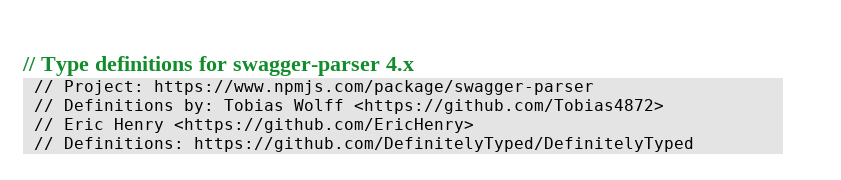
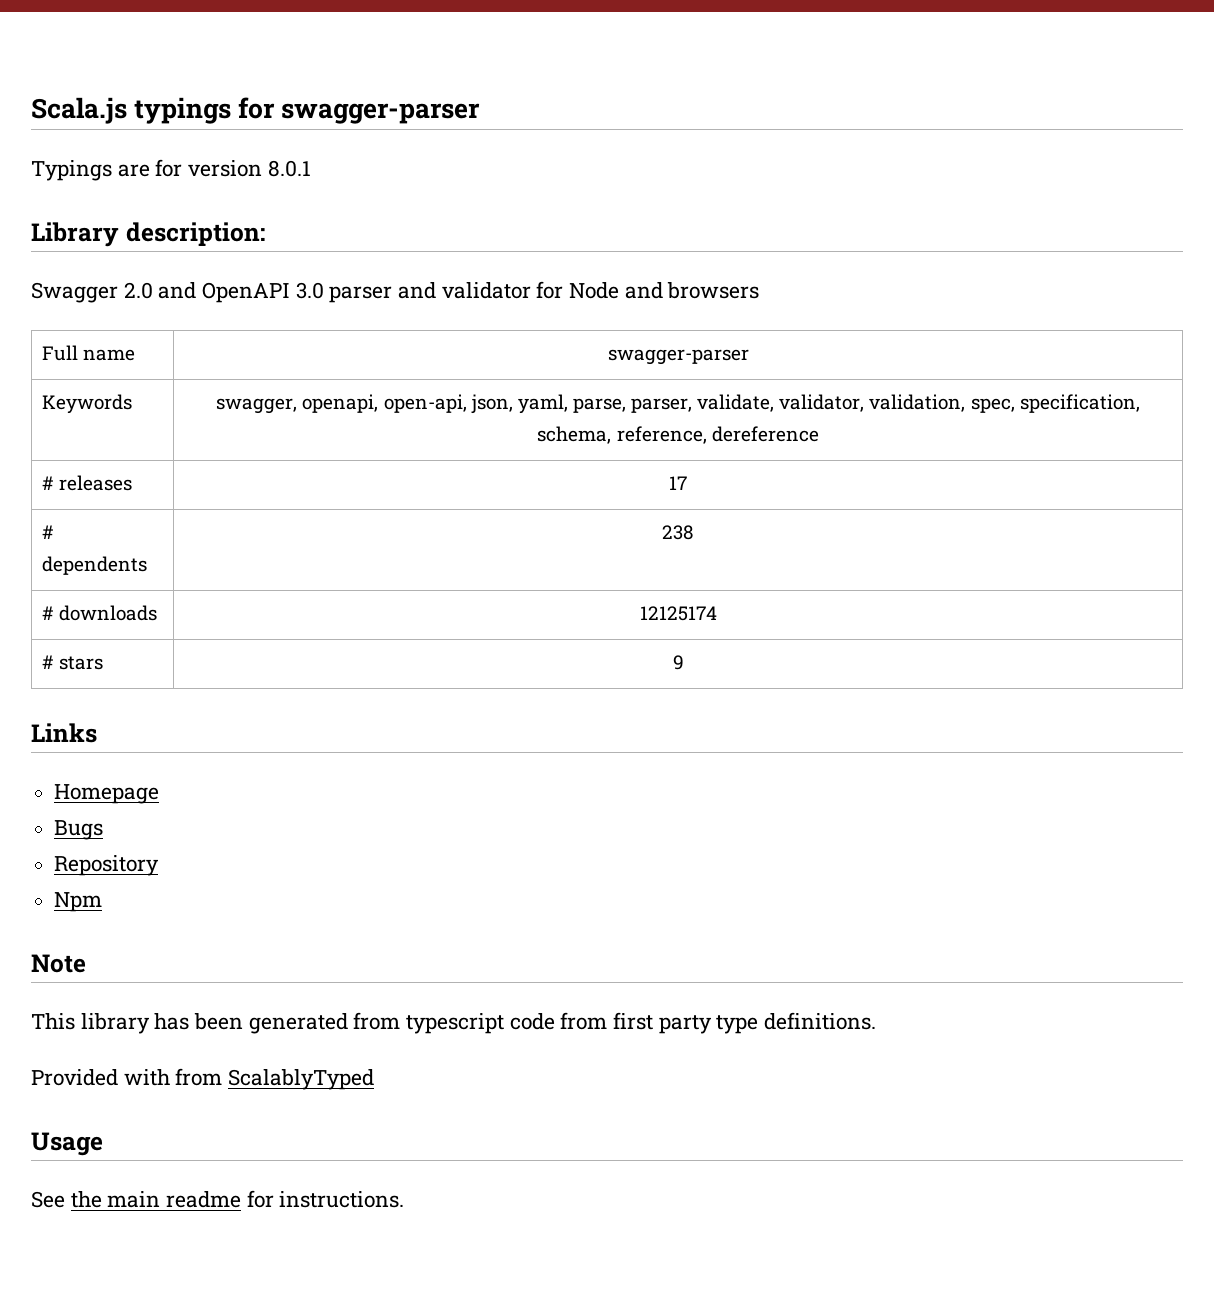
- // Type definitions for swagger-parser 4.x
- // Project: https://www.npmjs.com/package/swagger-parser
- // Definitions by: Tobias Wolff <https://github.com/Tobias4872>
- // Eric Henry <https://github.com/EricHenry>
- // Definitions: https://github.com/DefinitelyTyped/DefinitelyTyped
+ Scala.js typings for swagger-parser
+ Typings are for version 8.0.1
+ Library description:
+ Swagger 2.0 and OpenAPI 3.0 parser and validator for Node and browsers
+ Full name | swagger-parser
+ Keywords | swagger, openapi, open-api, json, yaml, parse, parser, validate, validator, validation, spec, specification, schema, reference, dereference
+ # releases | 17
+ # dependents | 238
+ # downloads | 12125174
+ # stars | 9
+ Links
+ Homepage
+ Bugs
+ Repository
+ Npm
+ Note
+ This library has been generated from typescript code from first party type definitions.
+ Provided with from ScalablyTyped
+ Usage
+ See the main readme for instructions.

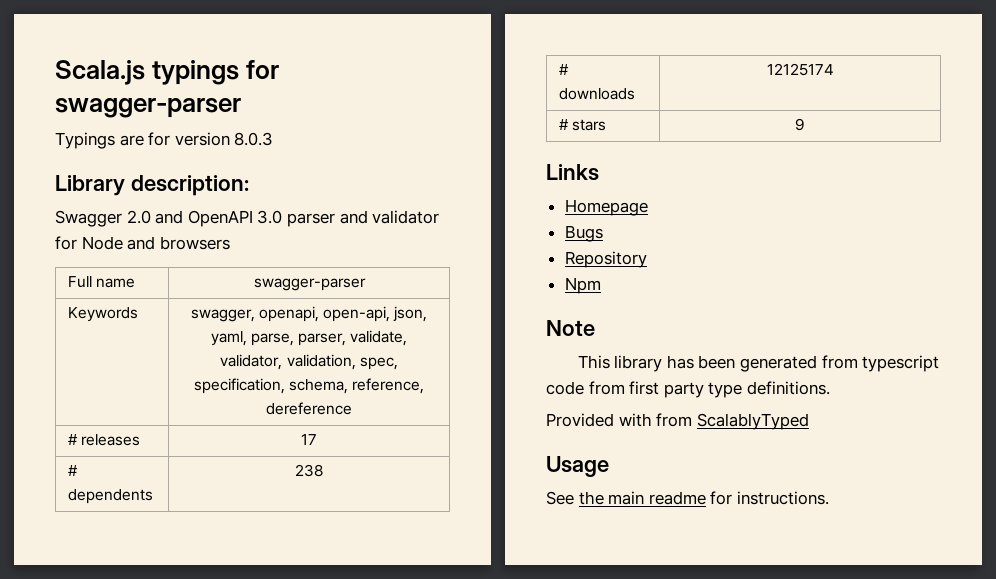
- Typings are for version 8.0.1
+ Typings are for version 8.0.3

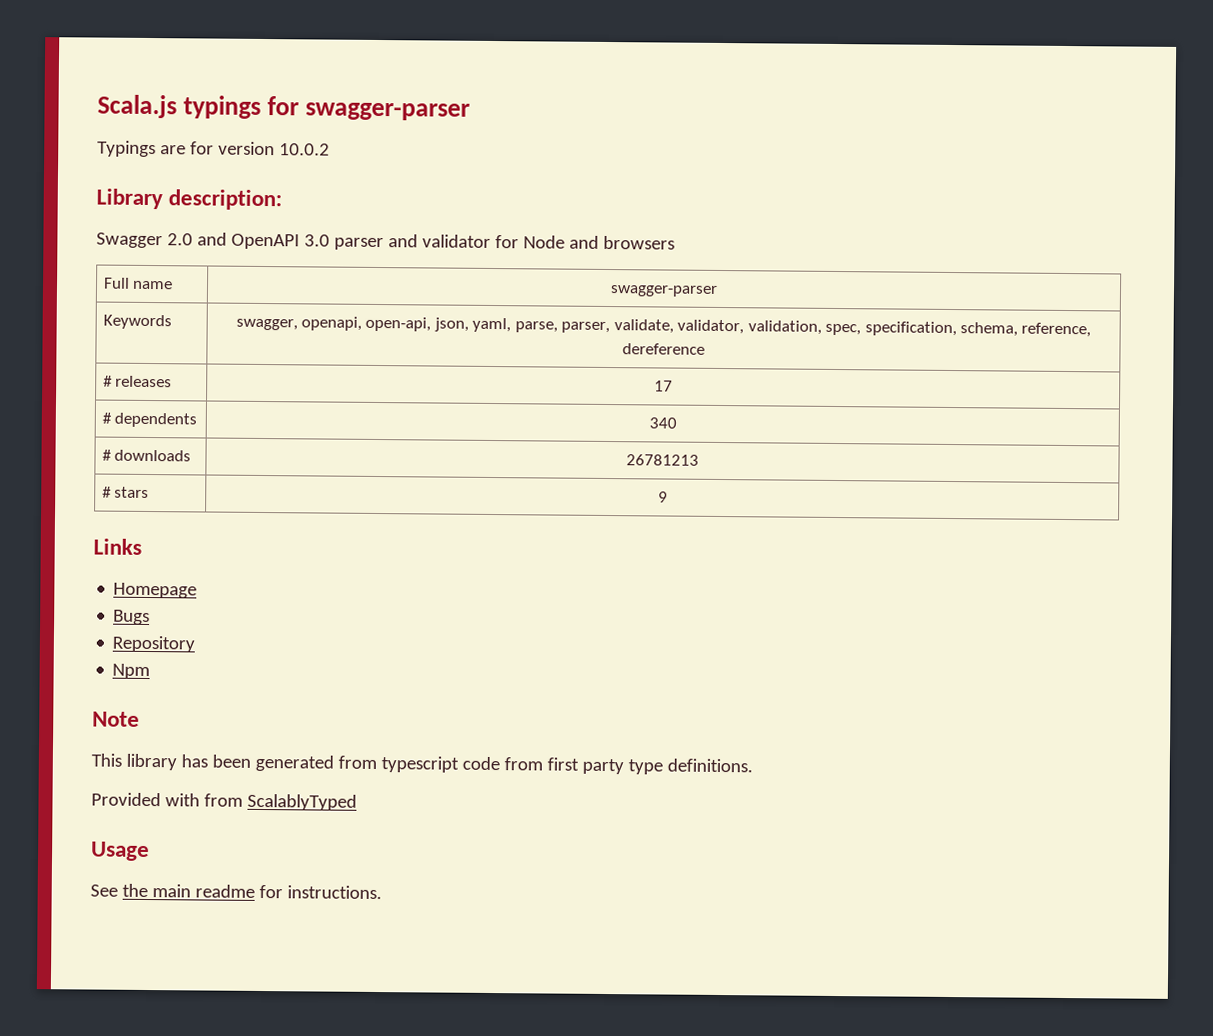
- Typings are for version 8.0.3
+ Typings are for version 10.0.2
- # dependents | 238
+ # dependents | 340
- # downloads | 12125174
+ # downloads | 26781213

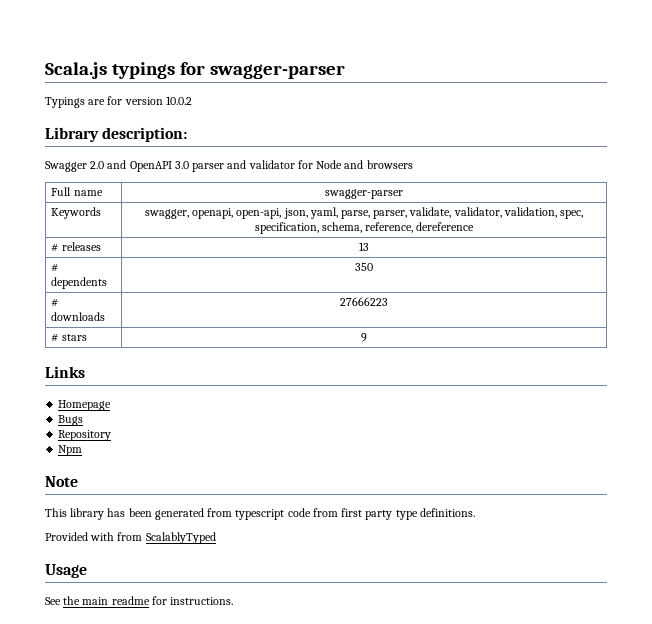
- # releases | 17
+ # releases | 13
- # dependents | 340
+ # dependents | 350
- # downloads | 26781213
+ # downloads | 27666223

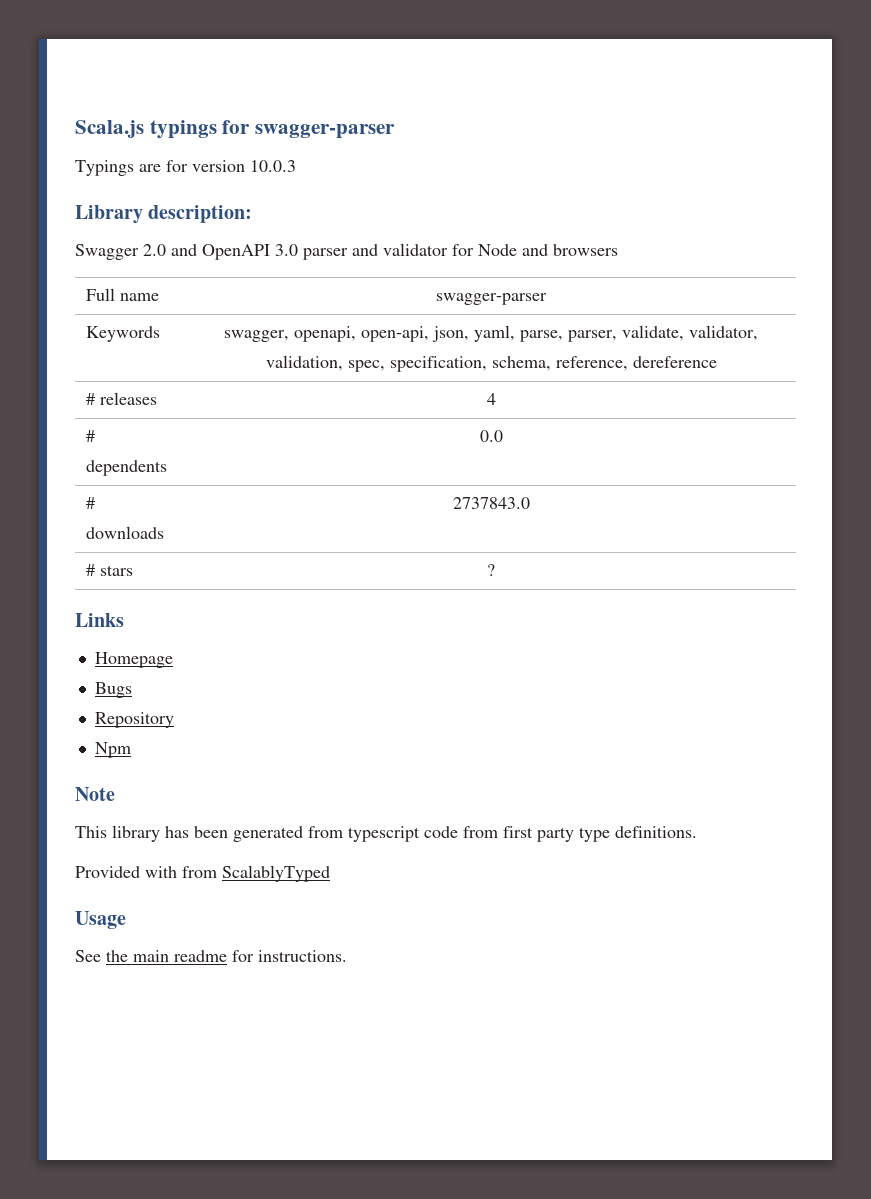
- Typings are for version 10.0.2
+ Typings are for version 10.0.3
- # releases | 13
+ # releases | 4
- # dependents | 350
+ # dependents | 0.0
- # downloads | 27666223
+ # downloads | 2737843.0
- # stars | 9
+ # stars | ?

